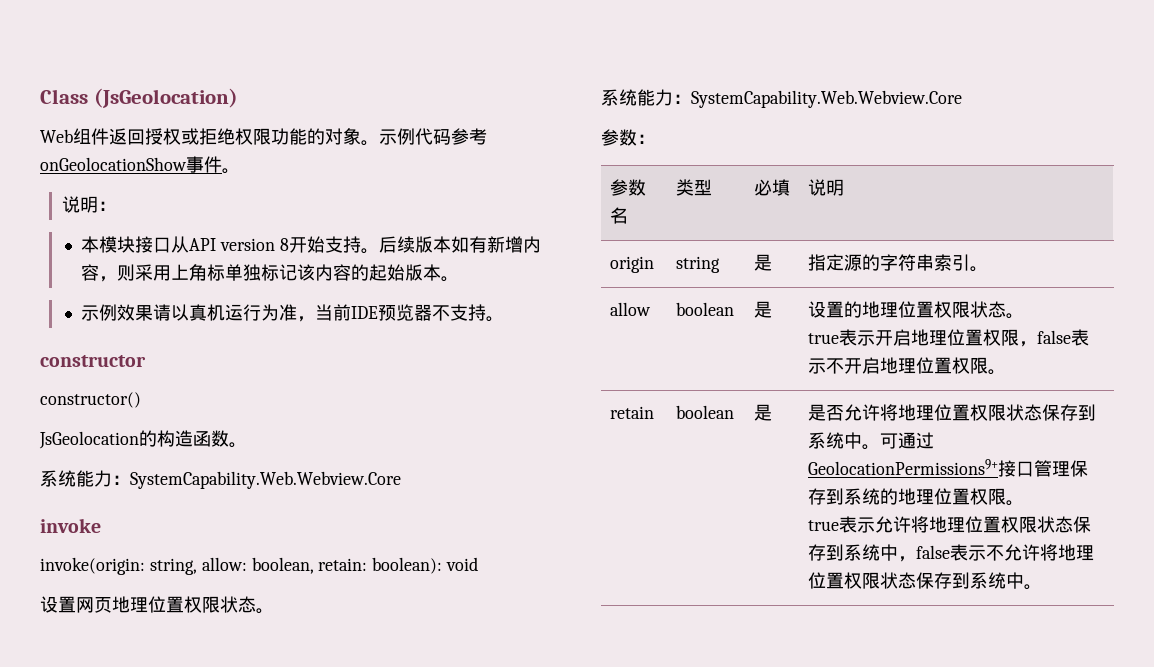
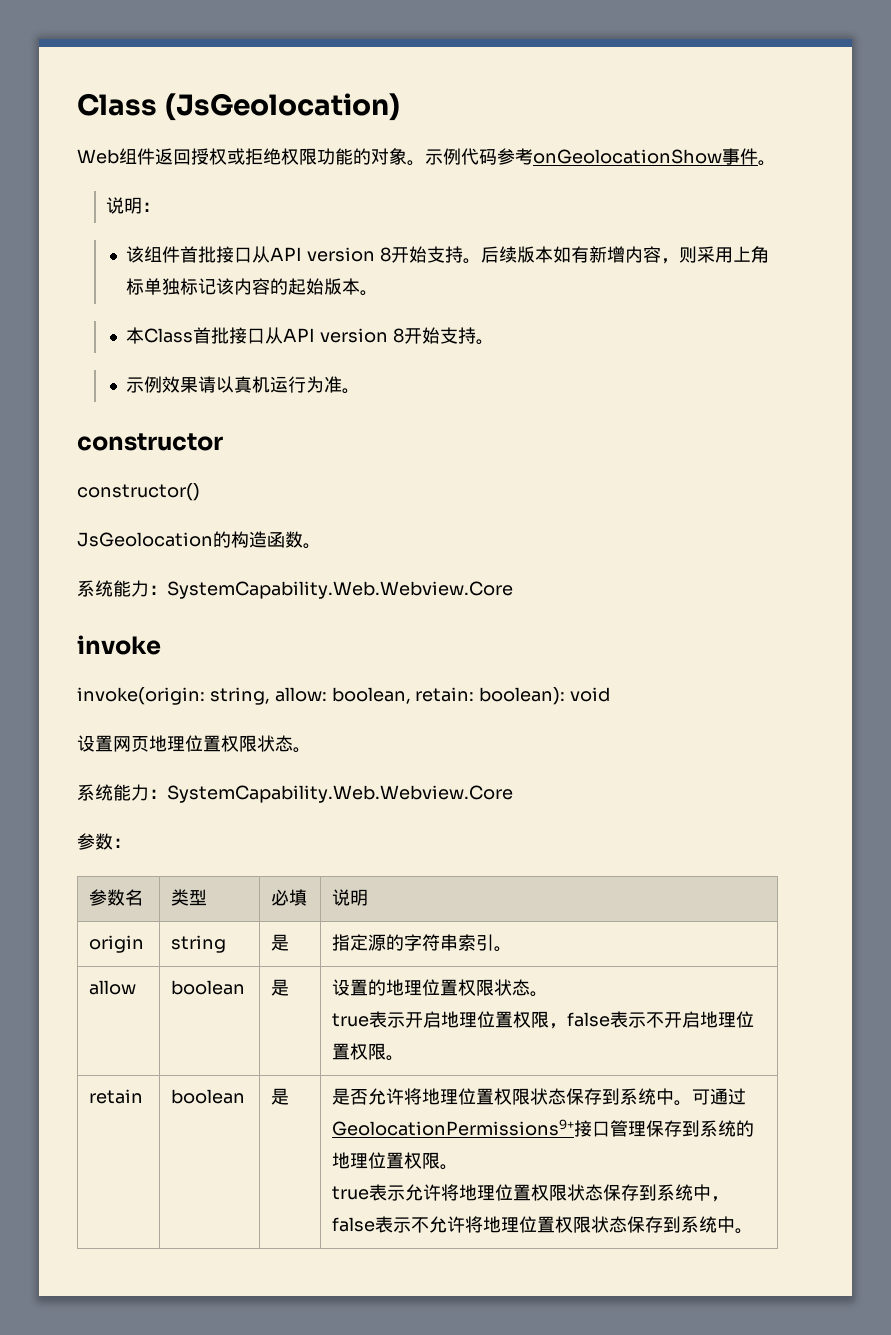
- 本模块接口从API version 8开始支持。
+ 该组件首批接口从API version 8开始支持。
+ 本Class首批接口从API version 8开始支持。
- 示例效果请以真机运行为准，当前IDE预览器不支持。
+ 示例效果请以真机运行为准。

